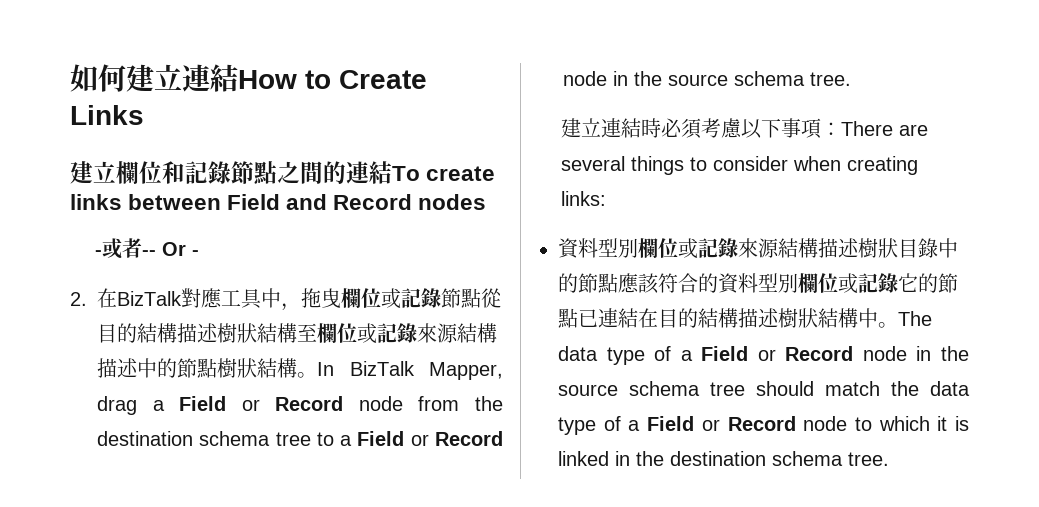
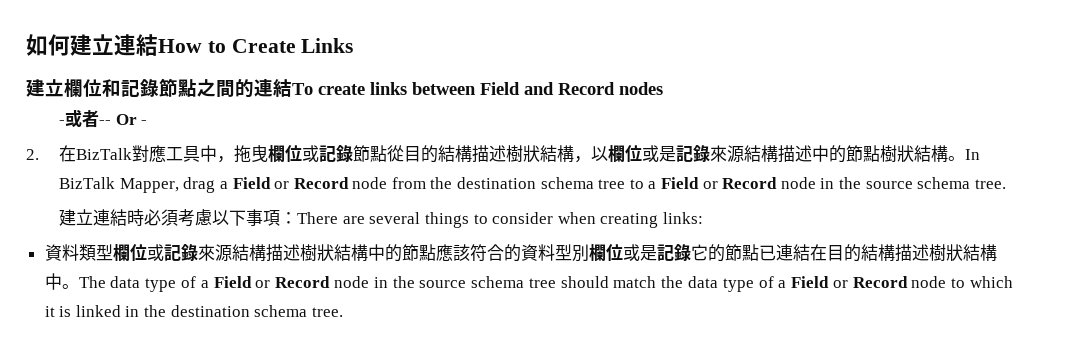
- 2.在BizTalk對應工具中，拖曳欄位或記錄節點從目的結構描述樹狀結構至欄位或記錄來源結構描述中的節點樹狀結構。
+ 2.在BizTalk對應工具中，拖曳欄位或記錄節點從目的結構描述樹狀結構，以欄位或是記錄來源結構描述中的節點樹狀結構。
- 資料型別欄位或記錄來源結構描述樹狀目錄中的節點應該符合的資料型別欄位或記錄它的節點已連結在目的結構描述樹狀結構中。
+ 資料類型欄位或記錄來源結構描述樹狀結構中的節點應該符合的資料型別欄位或是記錄它的節點已連結在目的結構描述樹狀結構中。

